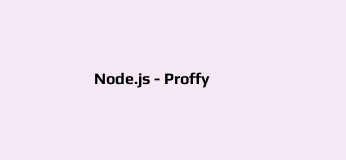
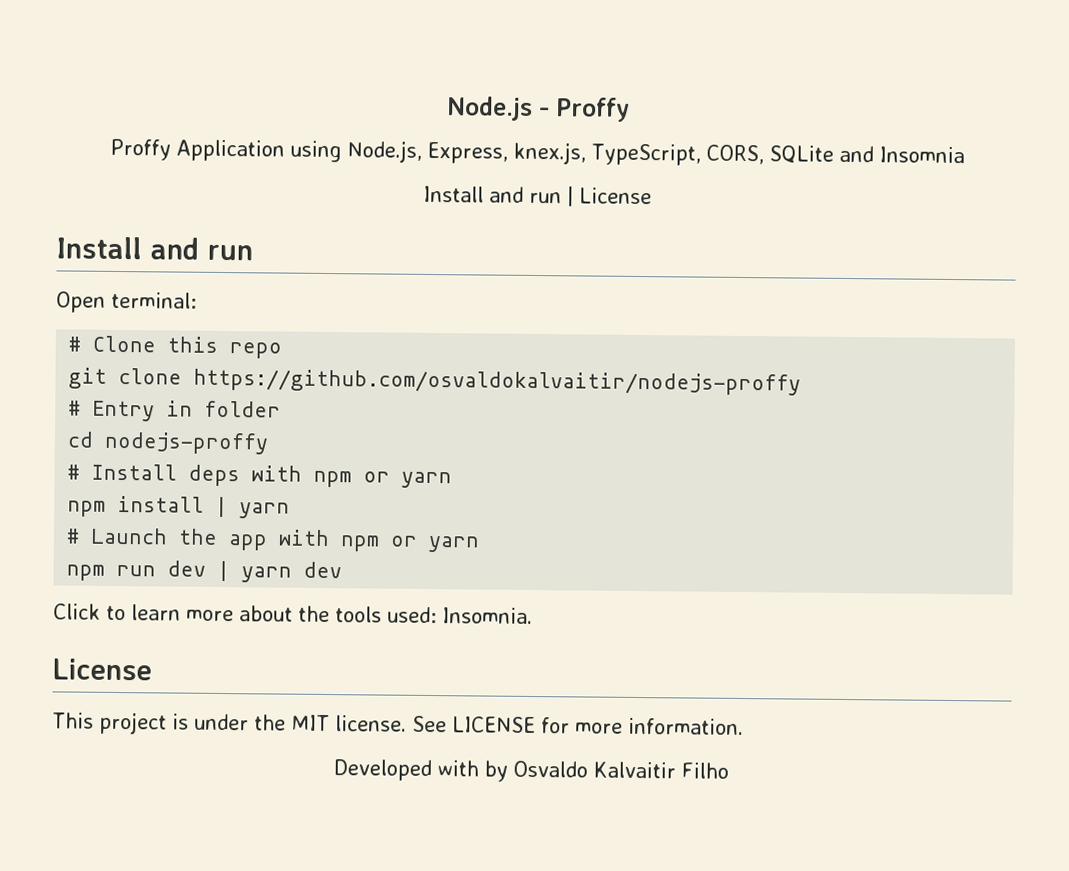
+ Proffy Application using Node.js, Express, knex.js, TypeScript, CORS, SQLite and Insomnia
+ Install and run | License
+ Install and run
+ Open terminal:
+ # Clone this repo
+ git clone https://github.com/osvaldokalvaitir/nodejs-proffy
+ # Entry in folder
+ cd nodejs-proffy
+ # Install deps with npm or yarn
+ npm install | yarn
+ # Launch the app with npm or yarn
+ npm run dev | yarn dev
+ Click to learn more about the tools used: Insomnia.
+ License
+ This project is under the MIT license. See LICENSE for more information.
+ Developed with by Osvaldo Kalvaitir Filho

